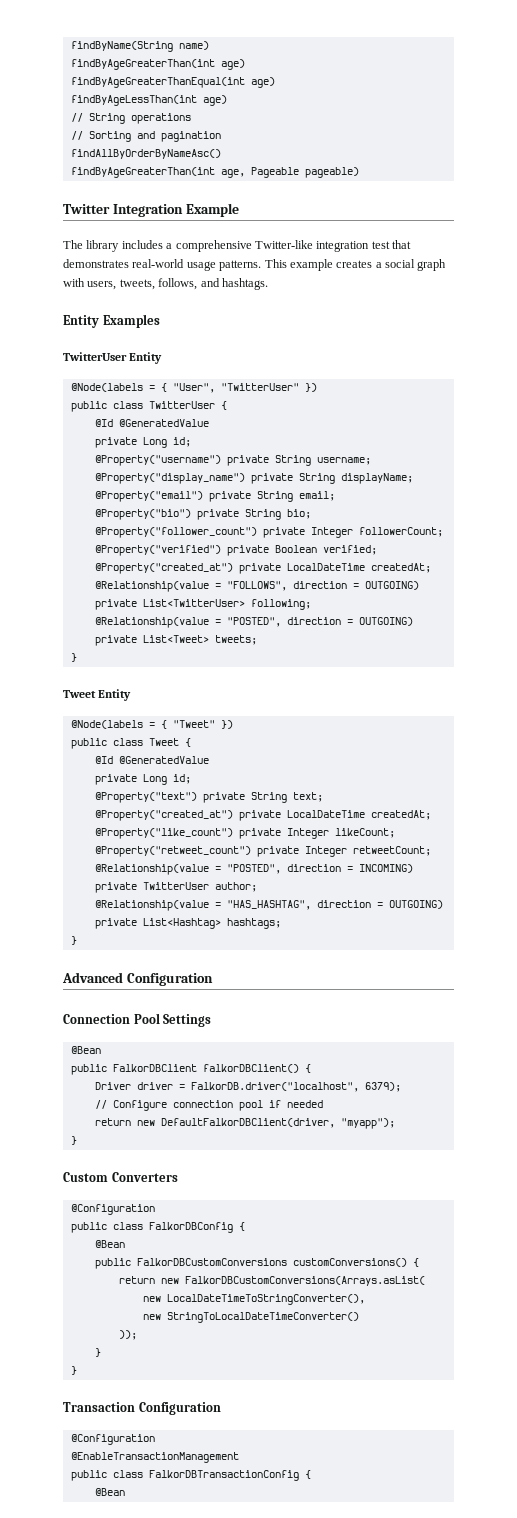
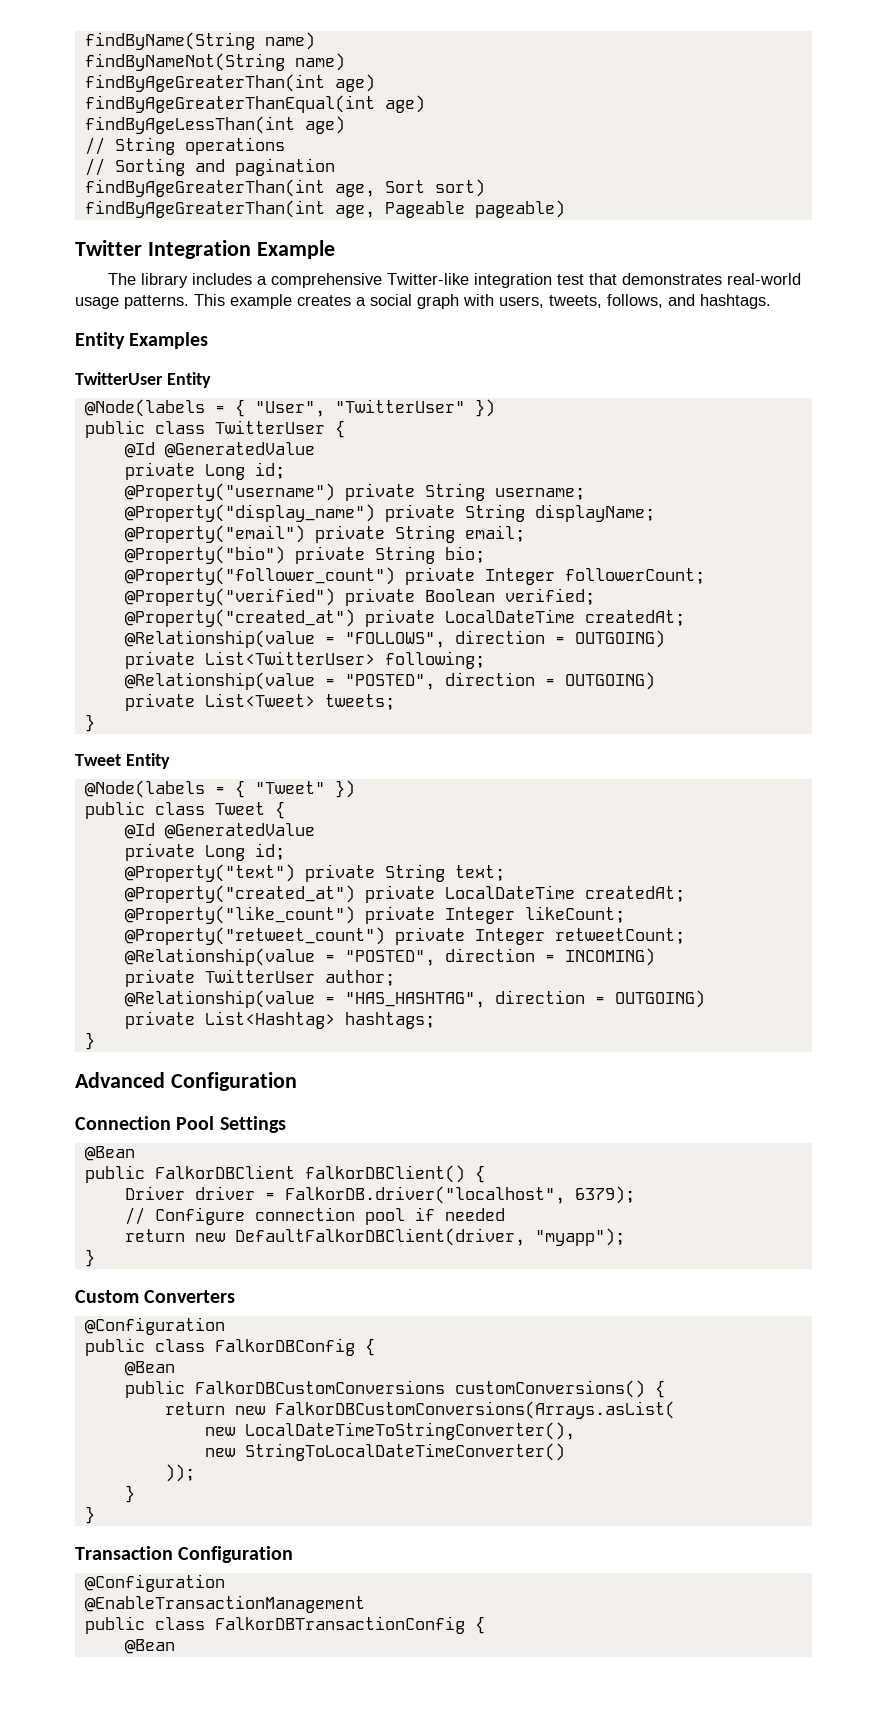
+ findByNameNot(String name)
- findAllByOrderByNameAsc()
+ findByAgeGreaterThan(int age, Sort sort)

